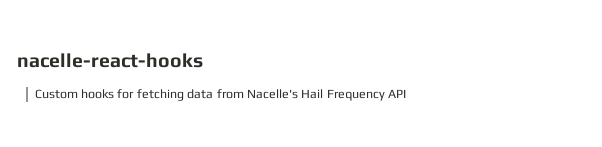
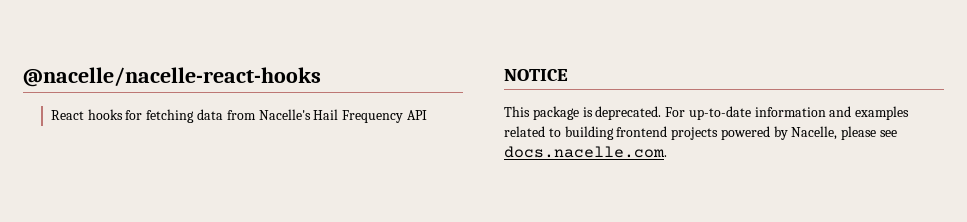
- nacelle-react-hooks
- Custom hooks for fetching data from Nacelle's Hail Frequency API
+ @nacelle/nacelle-react-hooks
+ React hooks for fetching data from Nacelle's Hail Frequency API
+ NOTICE
+ This package is deprecated. For up-to-date information and examples related to building frontend projects powered by Nacelle, please see docs.nacelle.com.

